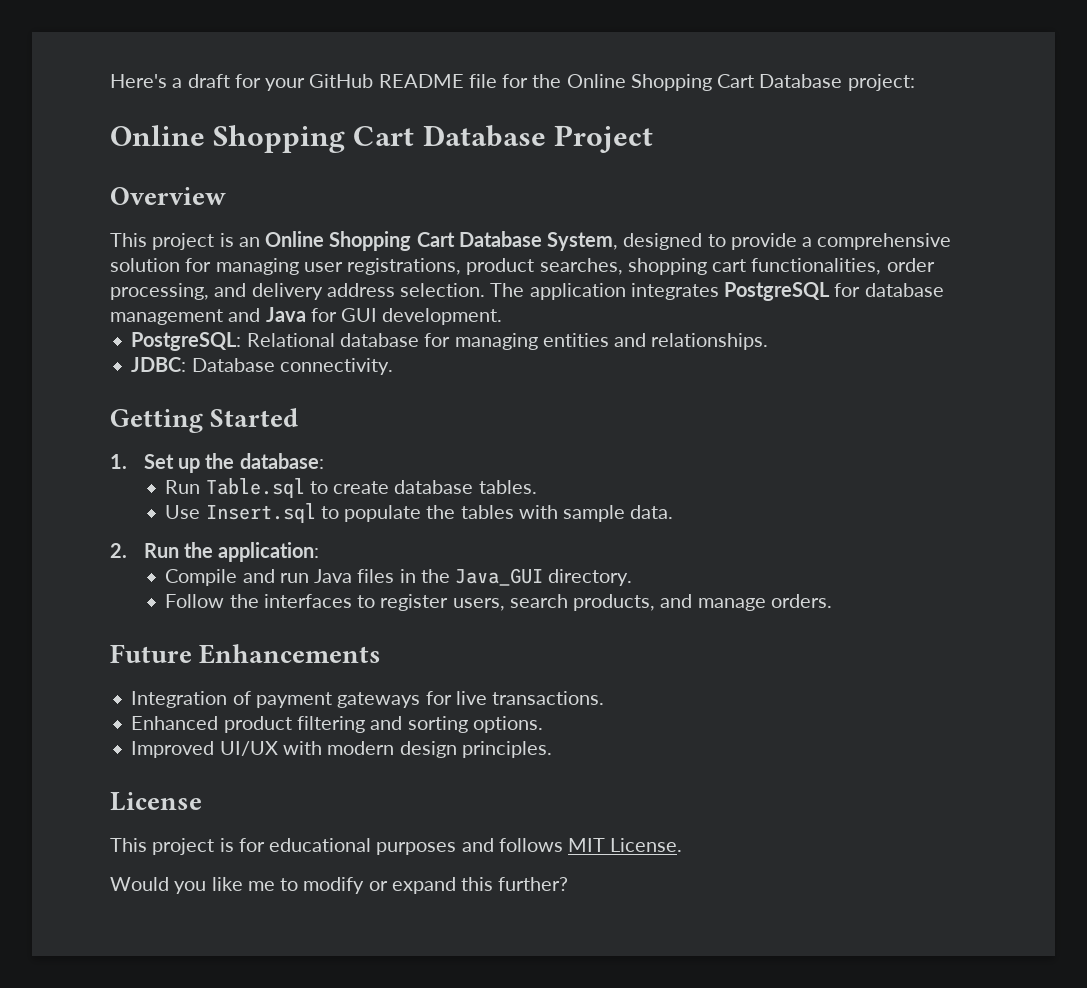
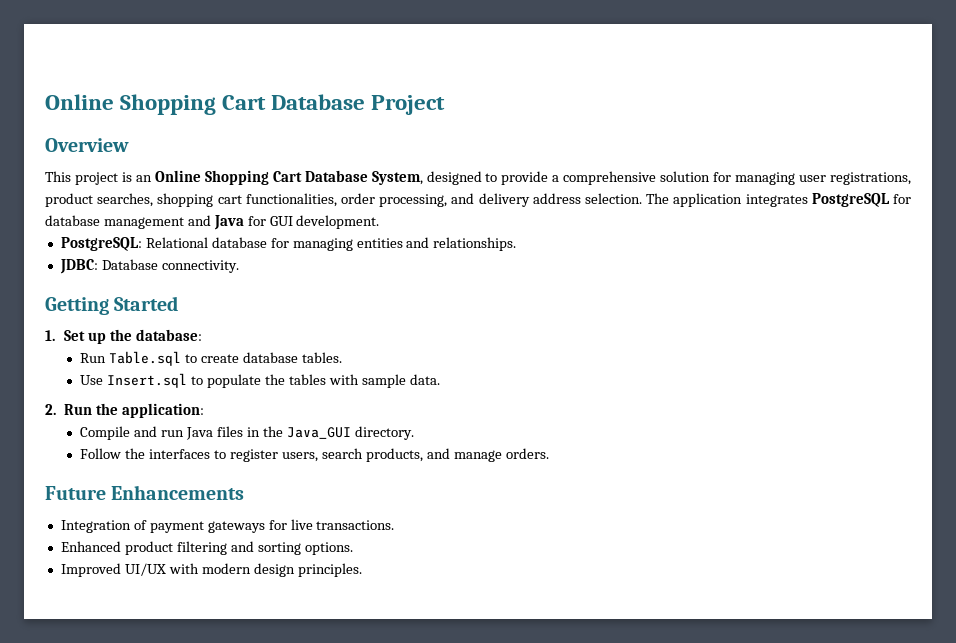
- Here's a draft for your GitHub README file for the Online Shopping Cart Database project:
- License
- This project is for educational purposes and follows MIT License.
- Would you like me to modify or expand this further?

